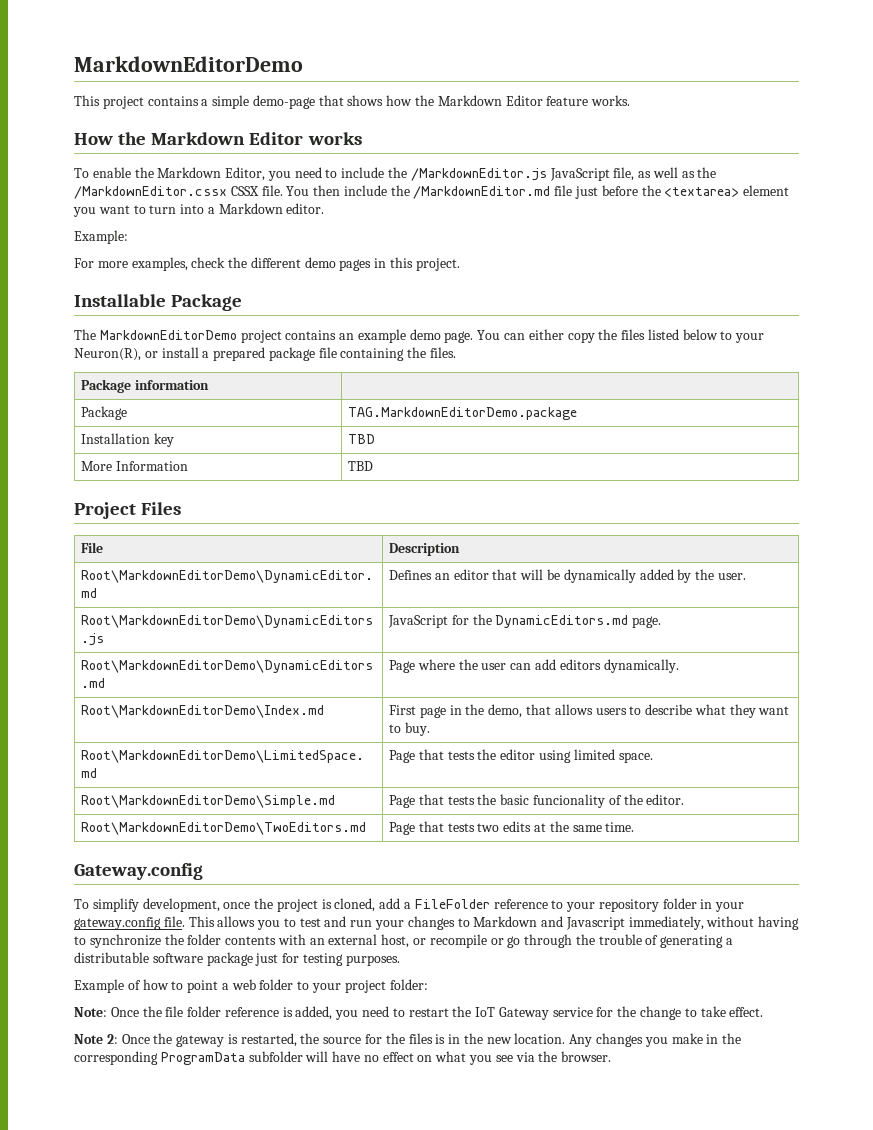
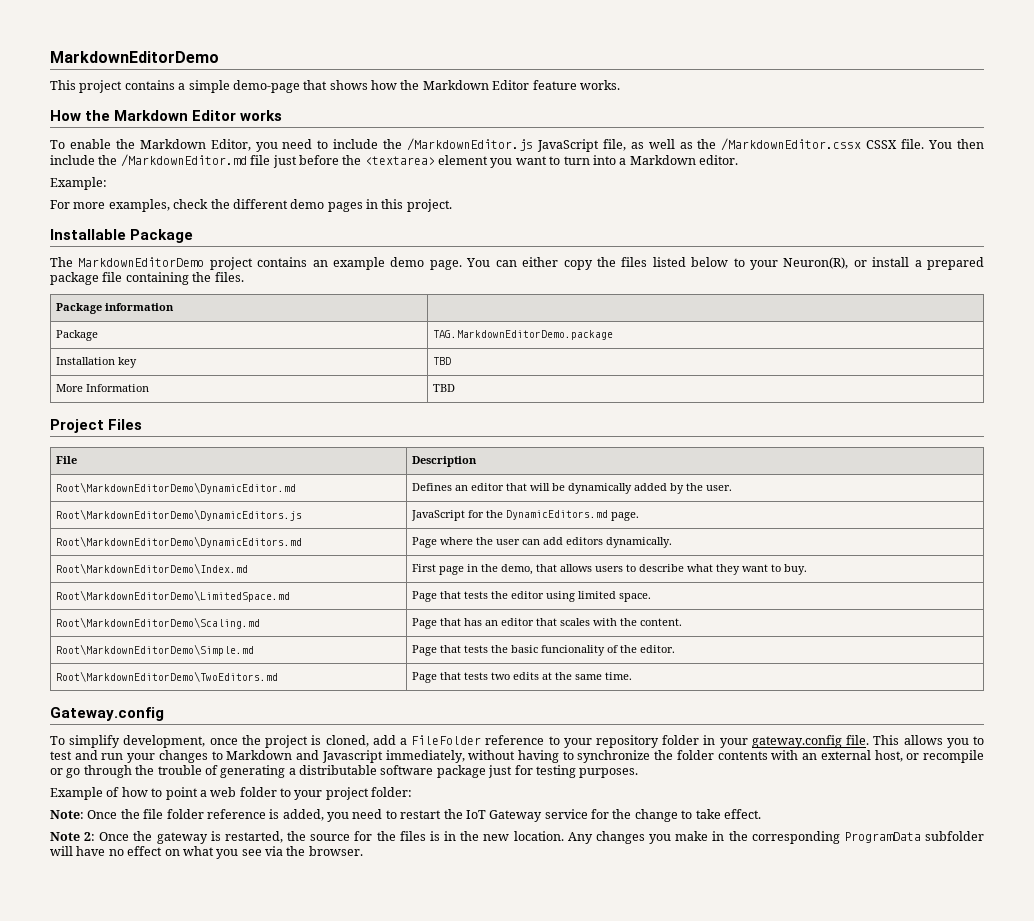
+ Root\MarkdownEditorDemo\Scaling.md | Page that has an editor that scales with the content.

